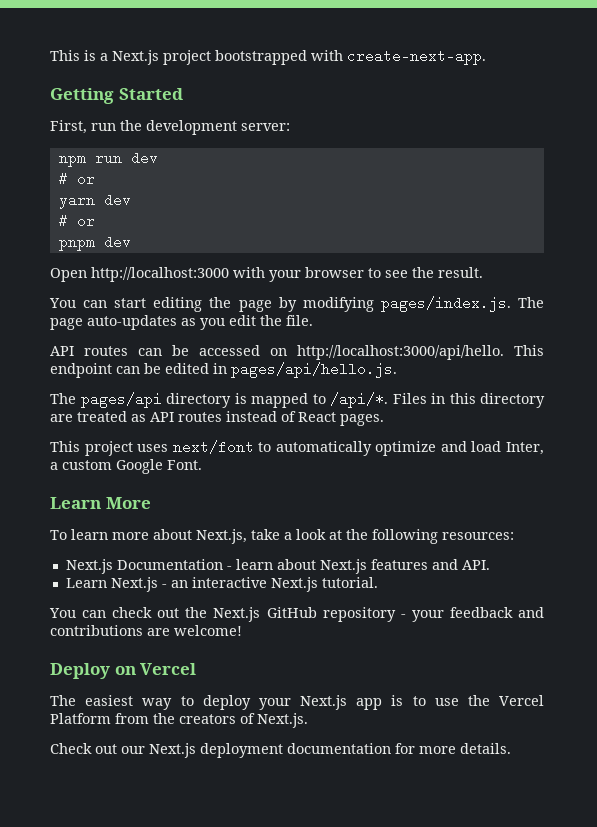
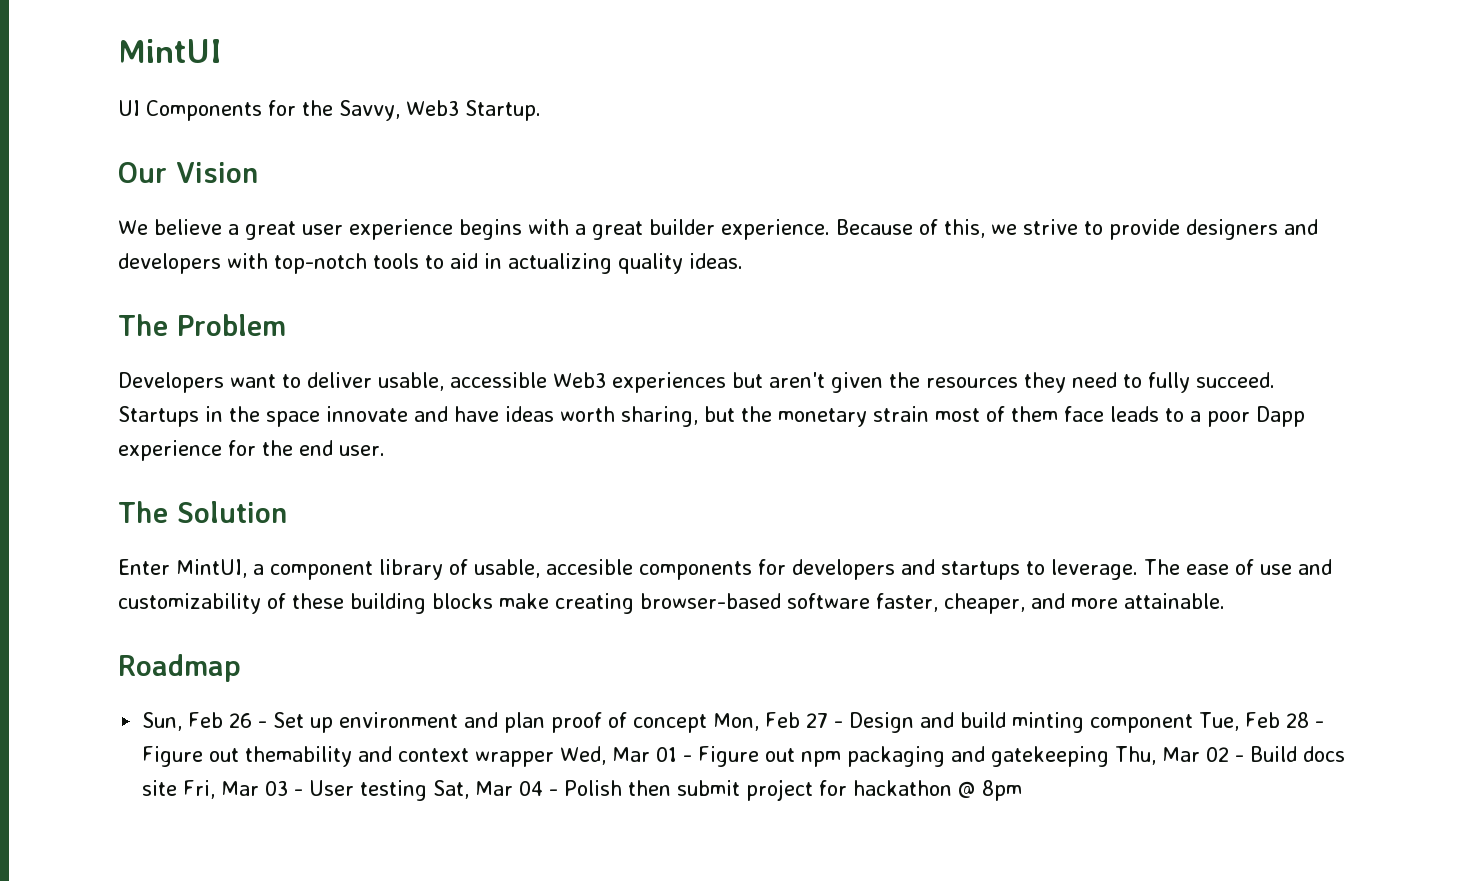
- This is a Next.js project bootstrapped with create-next-app.
- Getting Started
- First, run the development server:
- npm run dev
- # or
- yarn dev
- # or
- pnpm dev
- Open http://localhost:3000 with your browser to see the result.
- You can start editing the page by modifying pages/index.js. The page auto-updates as you edit the file.
- API routes can be accessed on http://localhost:3000/api/hello. This endpoint can be edited in pages/api/hello.js.
- The pages/api directory is mapped to /api/*. Files in this directory are treated as API routes instead of React pages.
- This project uses next/font to automatically optimize and load Inter, a custom Google Font.
- Learn More
- To learn more about Next.js, take a look at the following resources:
- Next.js Documentation - learn about Next.js features and API.
- Learn Next.js - an interactive Next.js tutorial.
- You can check out the Next.js GitHub repository - your feedback and contributions are welcome!
- Deploy on Vercel
- The easiest way to deploy your Next.js app is to use the Vercel Platform from the creators of Next.js.
- Check out our Next.js deployment documentation for more details.
+ MintUI
+ UI Components for the Savvy, Web3 Startup.
+ Our Vision
+ We believe a great user experience begins with a great builder experience. Because of this, we strive to provide designers and developers with top-notch tools to aid in actualizing quality ideas.
+ The Problem
+ Developers want to deliver usable, accessible Web3 experiences but aren't given the resources they need to fully succeed. Startups in the space innovate and have ideas worth sharing, but the monetary strain most of them face leads to a poor Dapp experience for the end user.
+ The Solution
+ Enter MintUI, a component library of usable, accesible components for developers and startups to leverage. The ease of use and customizability of these building blocks make creating browser-based software faster, cheaper, and more attainable.
+ Roadmap
+ Sun, Feb 26 - Set up environment and plan proof of concept Mon, Feb 27 - Design and build minting component Tue, Feb 28 - Figure out themability and context wrapper Wed, Mar 01 - Figure out npm packaging and gatekeeping Thu, Mar 02 - Build docs site Fri, Mar 03 - User testing Sat, Mar 04 - Polish then submit project for hackathon @ 8pm

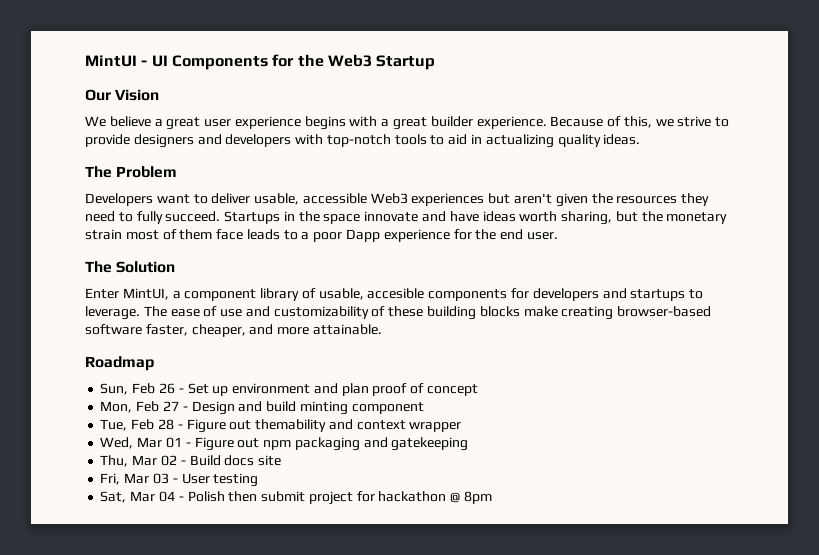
- MintUI
- UI Components for the Savvy, Web3 Startup.
+ MintUI - UI Components for the Web3 Startup
- Sun, Feb 26 - Set up environment and plan proof of concept Mon, Feb 27 - Design and build minting component Tue, Feb 28 - Figure out themability and context wrapper Wed, Mar 01 - Figure out npm packaging and gatekeeping Thu, Mar 02 - Build docs site Fri, Mar 03 - User testing Sat, Mar 04 - Polish then submit project for hackathon @ 8pm
+ Sun, Feb 26 - Set up environment and plan proof of concept
+ Mon, Feb 27 - Design and build minting component
+ Tue, Feb 28 - Figure out themability and context wrapper
+ Wed, Mar 01 - Figure out npm packaging and gatekeeping
+ Thu, Mar 02 - Build docs site
+ Fri, Mar 03 - User testing
+ Sat, Mar 04 - Polish then submit project for hackathon @ 8pm

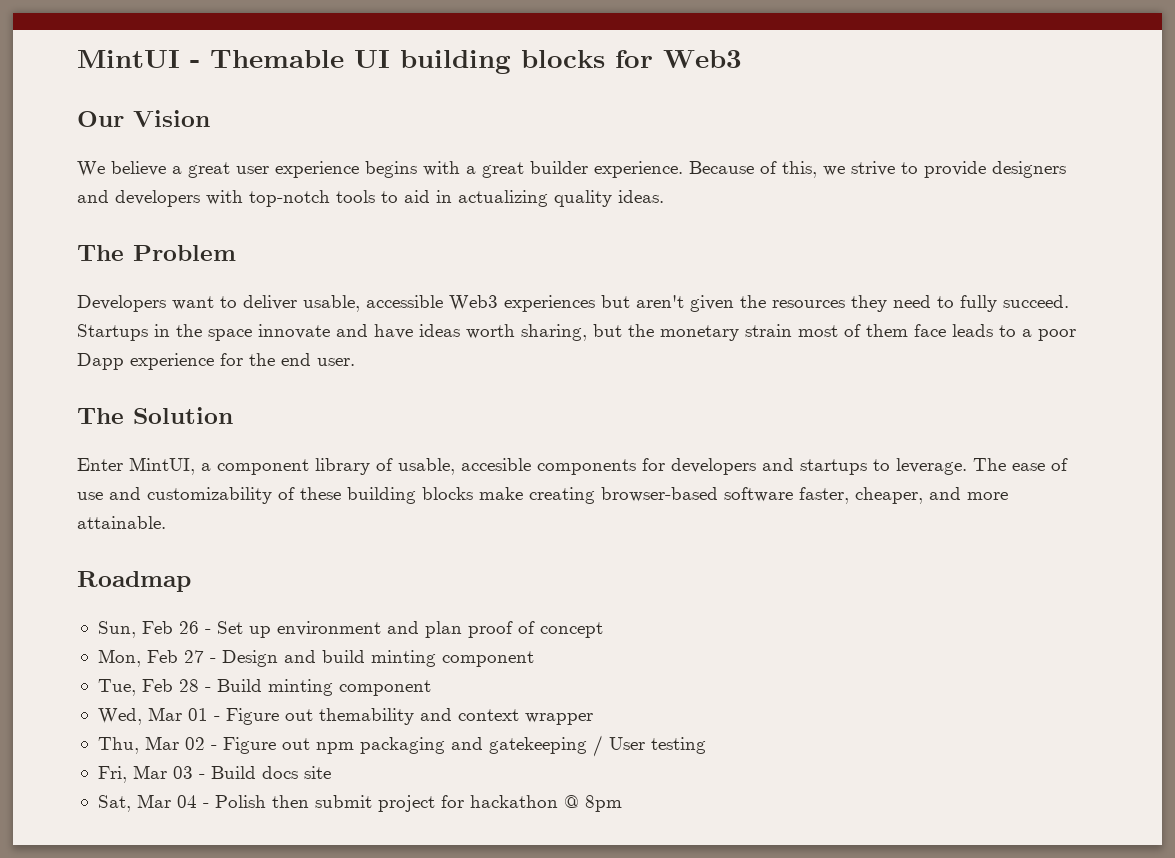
- MintUI - UI Components for the Web3 Startup
+ MintUI - Themable UI building blocks for Web3
- Tue, Feb 28 - Figure out themability and context wrapper
+ Tue, Feb 28 - Build minting component
+ Wed, Mar 01 - Figure out themability and context wrapper
- Wed, Mar 01 - Figure out npm packaging and gatekeeping
- Thu, Mar 02 - Build docs site
+ Thu, Mar 02 - Figure out npm packaging and gatekeeping / User testing
- Fri, Mar 03 - User testing
+ Fri, Mar 03 - Build docs site

